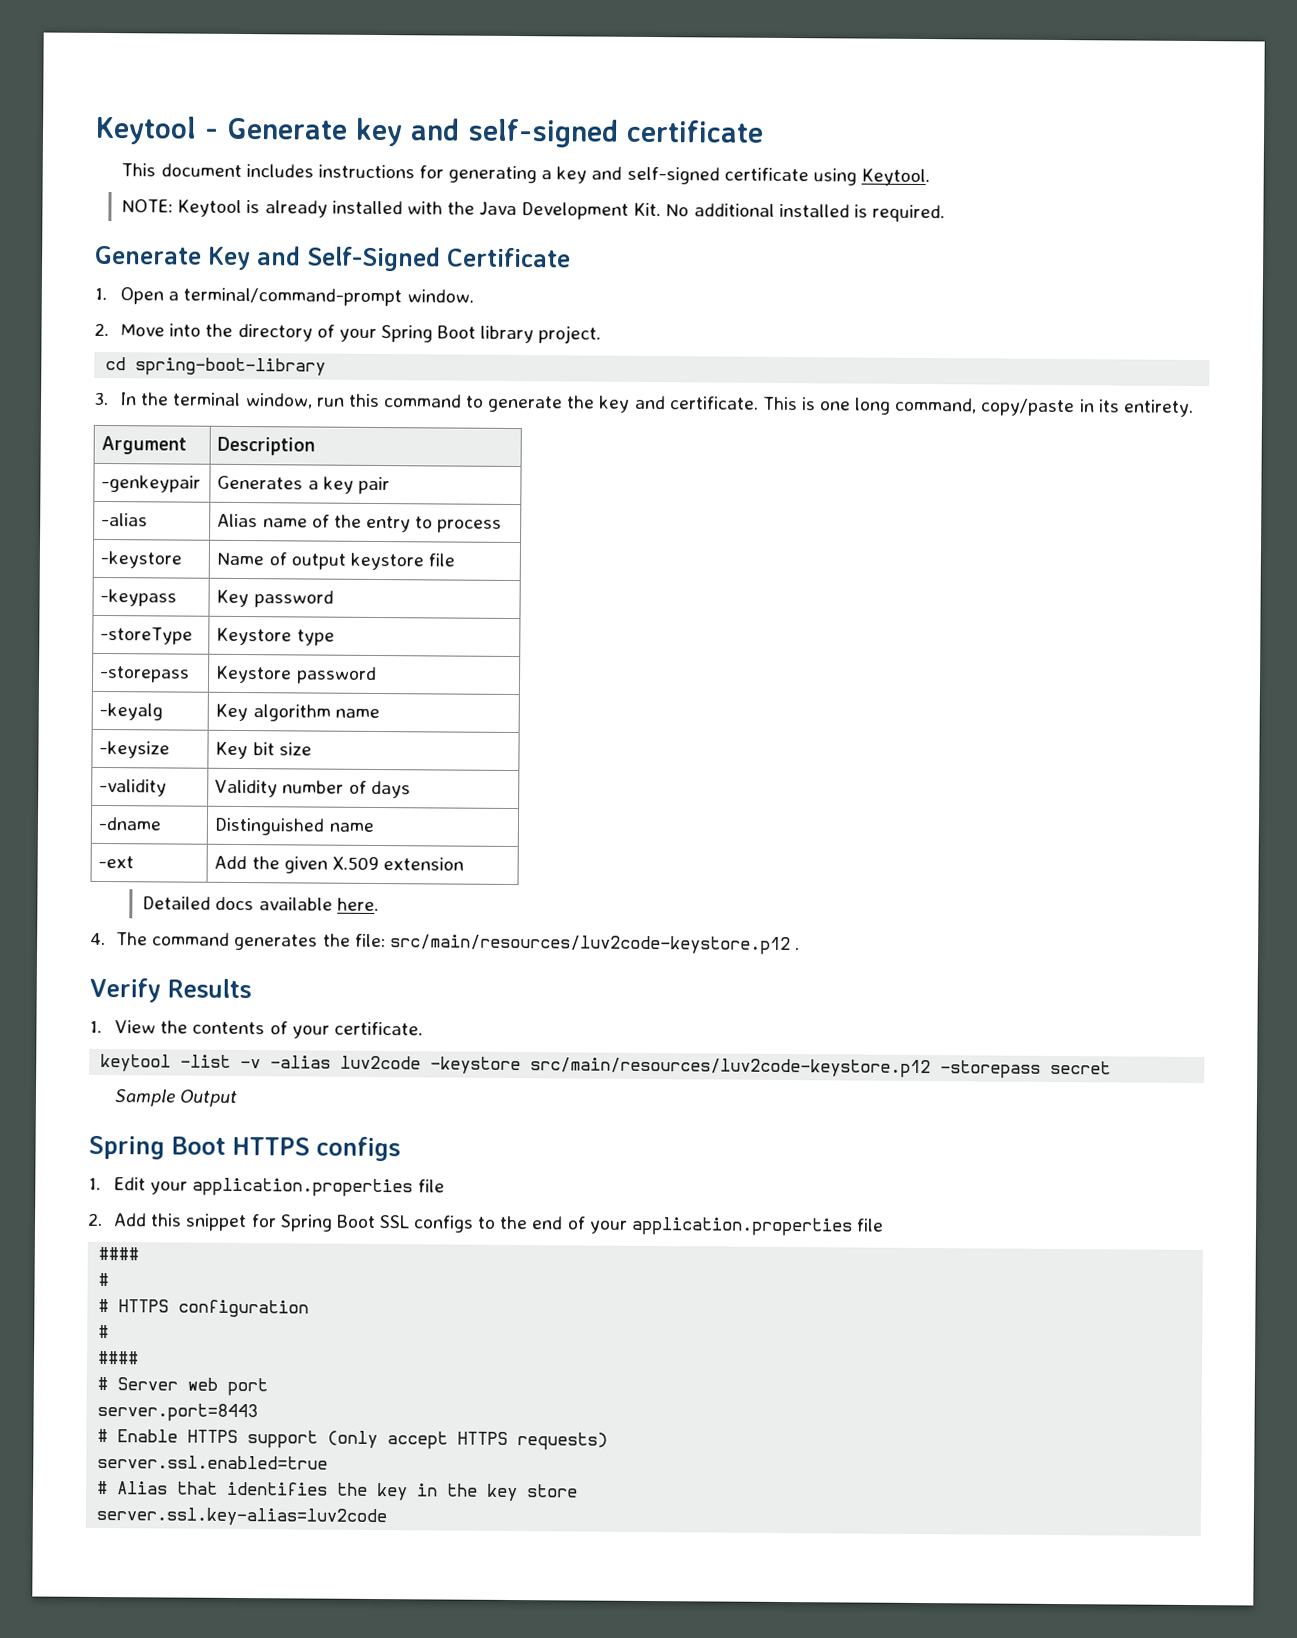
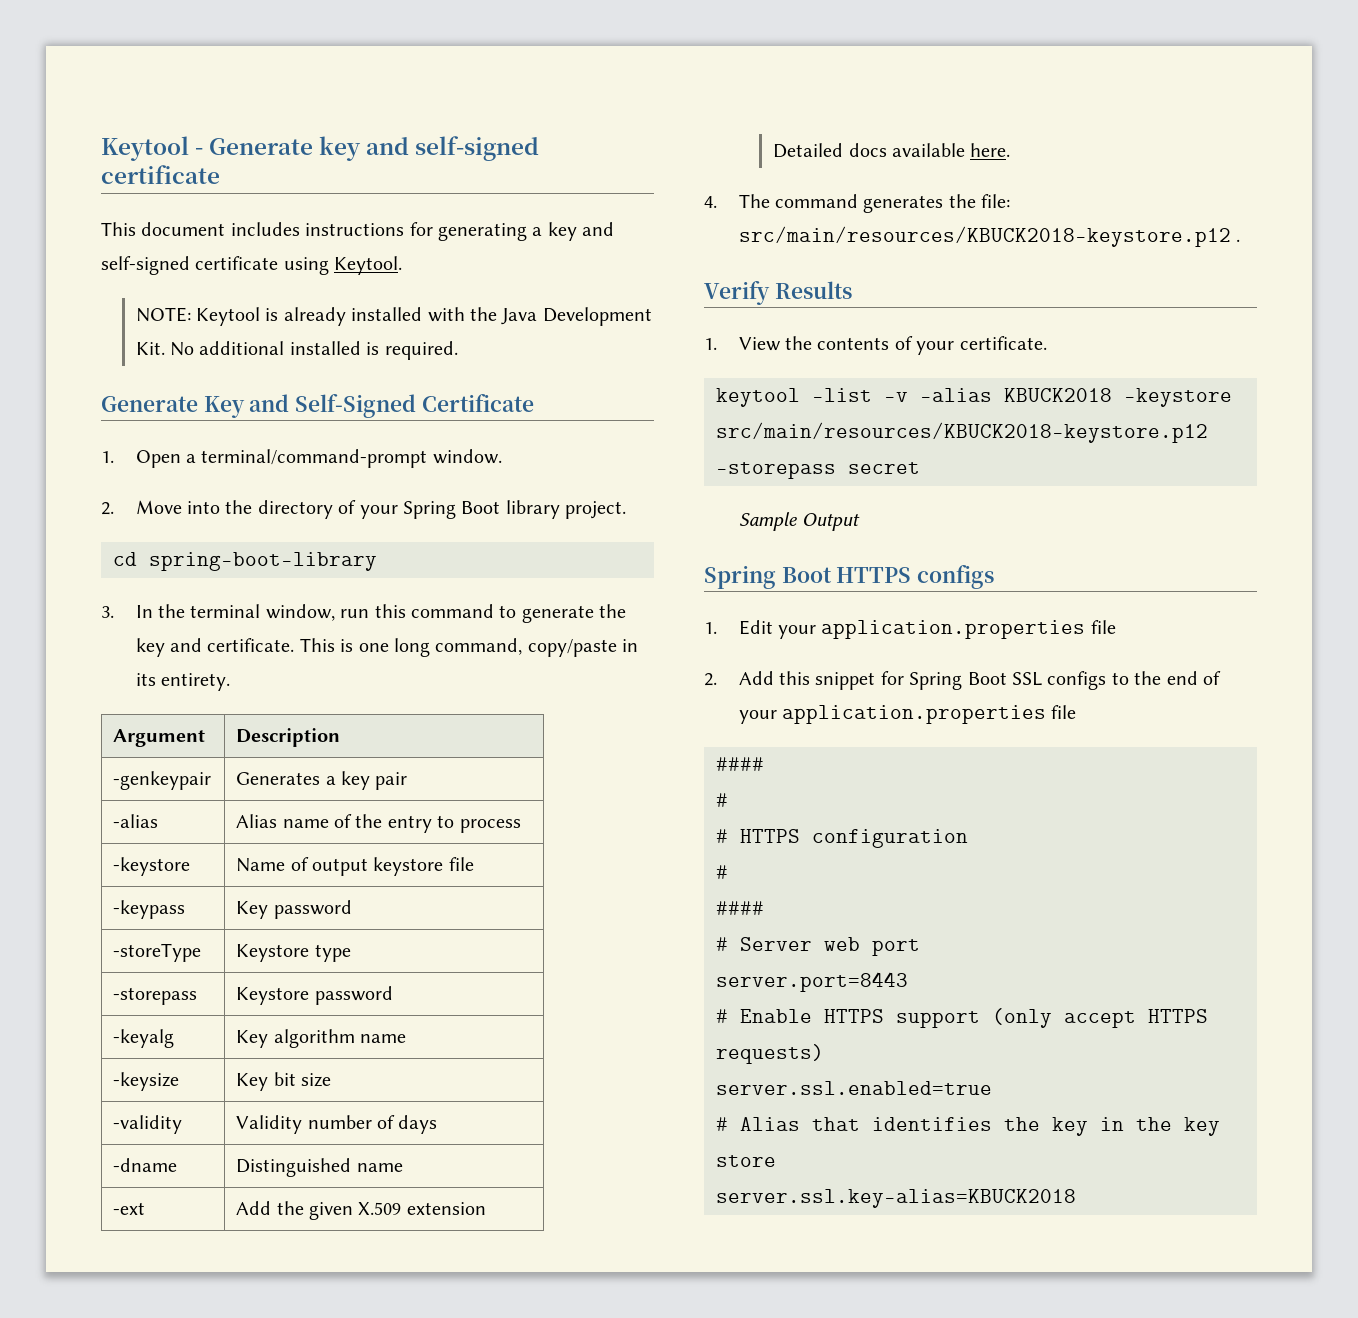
- 4. The command generates the file: src/main/resources/luv2code-keystore.p12 .
+ 4. The command generates the file: src/main/resources/KBUCK2018-keystore.p12 .
- keytool -list -v -alias luv2code -keystore src/main/resources/luv2code-keystore.p12 -storepass secret
+ keytool -list -v -alias KBUCK2018 -keystore src/main/resources/KBUCK2018-keystore.p12 -storepass secret
- server.ssl.key-alias=luv2code
+ server.ssl.key-alias=KBUCK2018

